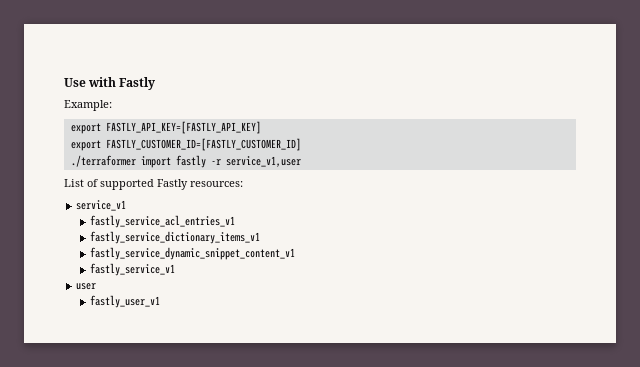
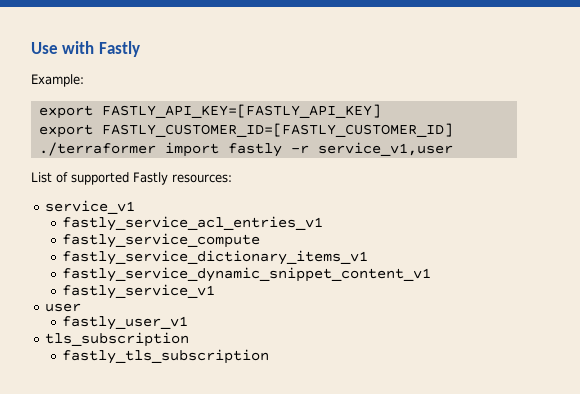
+ fastly_service_compute
+ tls_subscription
+ fastly_tls_subscription

